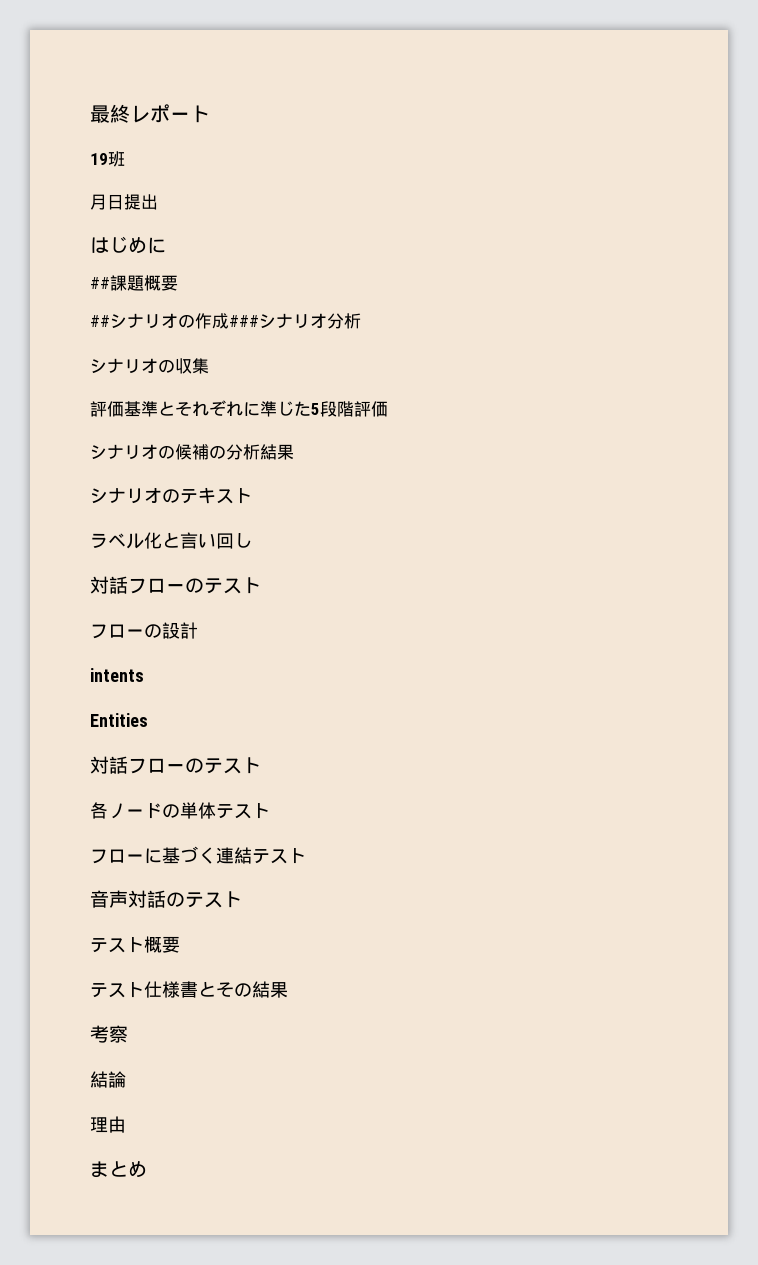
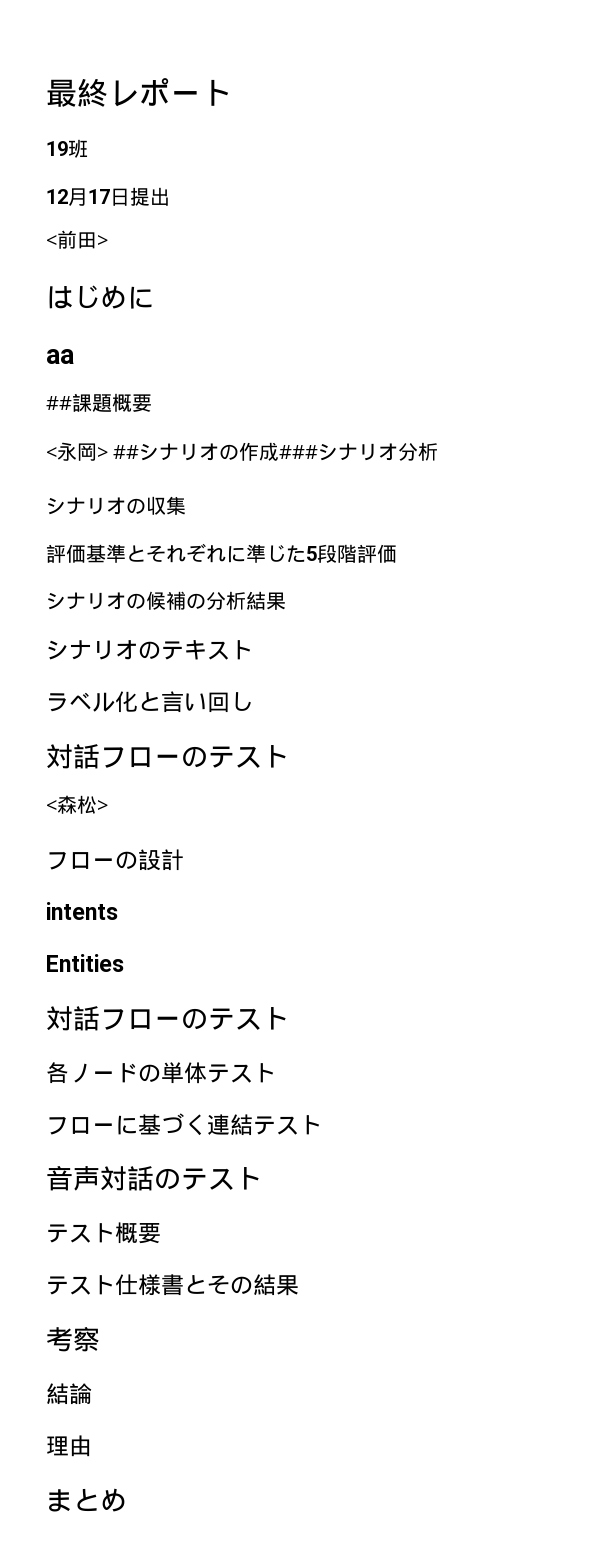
- 月日提出
+ 12月17日提出
+ <前田>
+ aa
- ##シナリオの作成###シナリオ分析
+ <永岡> ##シナリオの作成###シナリオ分析
+ <森松>

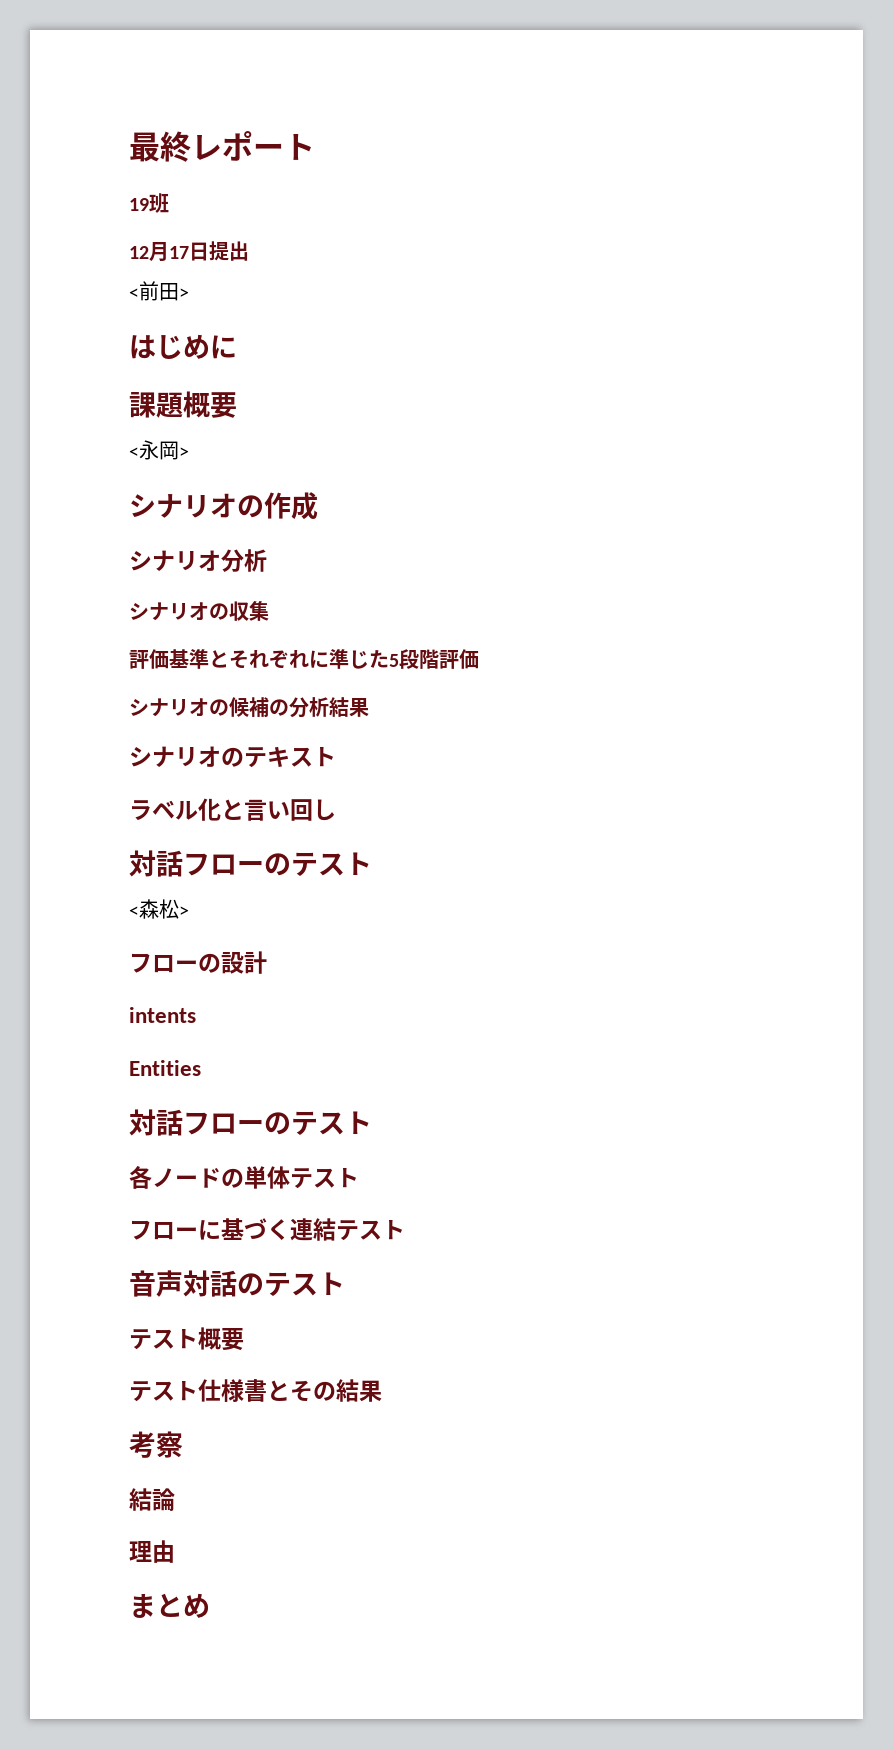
- aa
- ##課題概要
+ 課題概要
- <永岡> ##シナリオの作成###シナリオ分析
+ <永岡>
+ シナリオの作成
+ シナリオ分析

